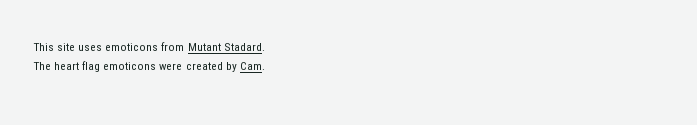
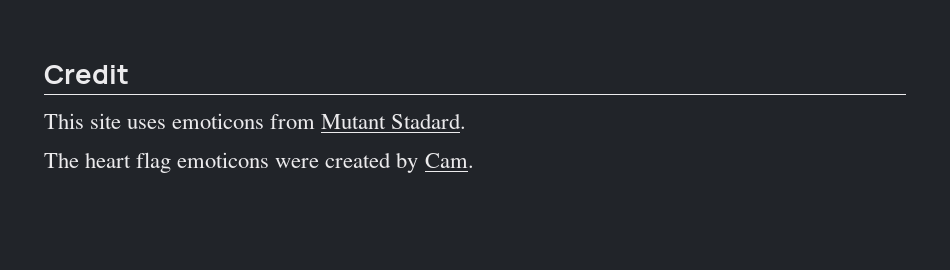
+ Credit

